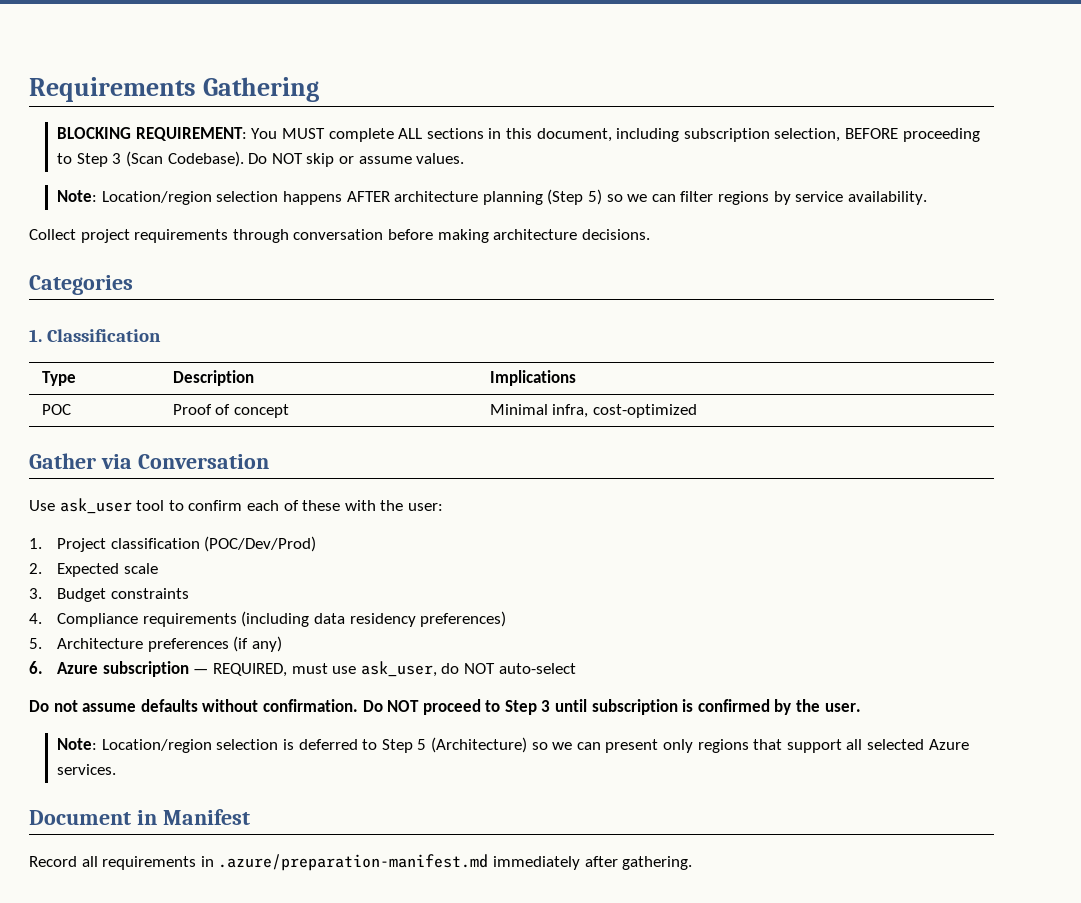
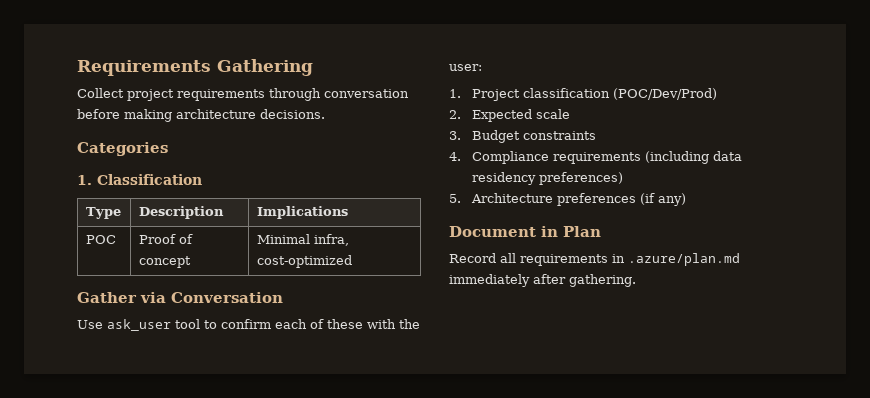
- BLOCKING REQUIREMENT: You MUST complete ALL sections in this document, including subscription selection, BEFORE proceeding to Step 3 (Scan Codebase). Do NOT skip or assume values.
- Note: Location/region selection happens AFTER architecture planning (Step 5) so we can filter regions by service availability.
- 6. Azure subscription — REQUIRED, must use ask_user, do NOT auto-select
- Do not assume defaults without confirmation. Do NOT proceed to Step 3 until subscription is confirmed by the user.
- Note: Location/region selection is deferred to Step 5 (Architecture) so we can present only regions that support all selected Azure services.
- Document in Manifest
+ Document in Plan
- Record all requirements in .azure/preparation-manifest.md immediately after gathering.
+ Record all requirements in .azure/plan.md immediately after gathering.

